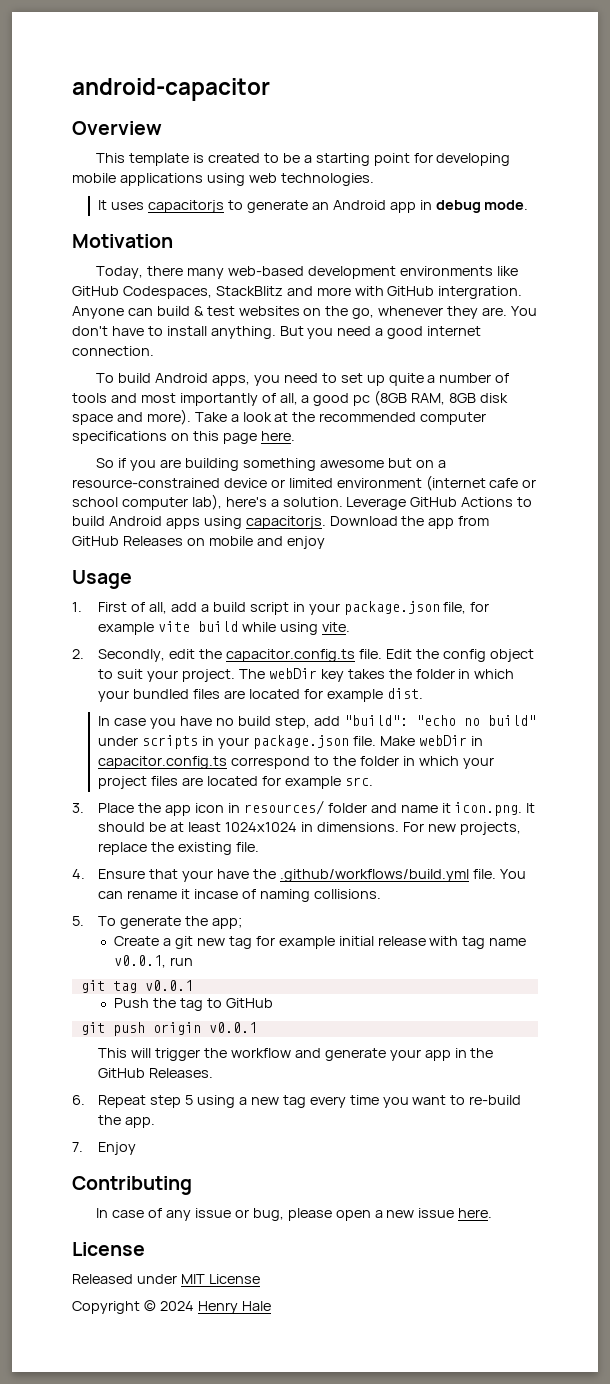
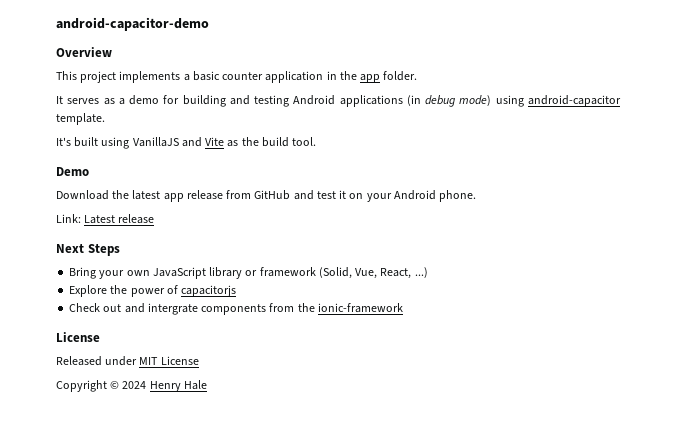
- android-capacitor
+ android-capacitor-demo
- This template is created to be a starting point for developing mobile applications using web technologies.
- It uses capacitorjs to generate an Android app in debug mode.
- Motivation
- Today, there many web-based development environments like GitHub Codespaces, StackBlitz and more with GitHub intergration. Anyone can build & test websites on the go, whenever they are. You don't have to install anything. But you need a good internet connection.
- To build Android apps, you need to set up quite a number of tools and most importantly of all, a good pc (8GB RAM, 8GB disk space and more). Take a look at the recommended computer specifications on this page here.
- So if you are building something awesome but on a resource-constrained device or limited environment (internet cafe or school computer lab), here's a solution. Leverage GitHub Actions to build Android apps using capacitorjs. Download the app from GitHub Releases on mobile and enjoy
- Usage
- 1. First of all, add a build script in your package.json file, for example vite build while using vite.
- 2. Secondly, edit the capacitor.config.ts file. Edit the config object to suit your project. The webDir key takes the folder in which your bundled files are located for example dist.
- In case you have no build step, add "build": "echo no build" under scripts in your package.json file. Make webDir in capacitor.config.ts correspond to the folder in which your project files are located for example src.
- 3. Place the app icon in resources/ folder and name it icon.png. It should be at least 1024x1024 in dimensions. For new projects, replace the existing file.
- 4. Ensure that your have the .github/workflows/build.yml file. You can rename it incase of naming collisions.
- 5. To generate the app;
- Create a git new tag for example initial release with tag name v0.0.1, run
- git tag v0.0.1
- Push the tag to GitHub
- git push origin v0.0.1
- This will trigger the workflow and generate your app in the GitHub Releases.
- 6. Repeat step 5 using a new tag every time you want to re-build the app.
- 7. Enjoy
- Contributing
- In case of any issue or bug, please open a new issue here.
+ This project implements a basic counter application in the app folder.
+ It serves as a demo for building and testing Android applications (in debug mode) using android-capacitor template.
+ It's built using VanillaJS and Vite as the build tool.
+ Demo
+ Download the latest app release from GitHub and test it on your Android phone.
+ Link: Latest release
+ Next Steps
+ Bring your own JavaScript library or framework (Solid, Vue, React, ...)
+ Explore the power of capacitorjs
+ Check out and intergrate components from the ionic-framework

